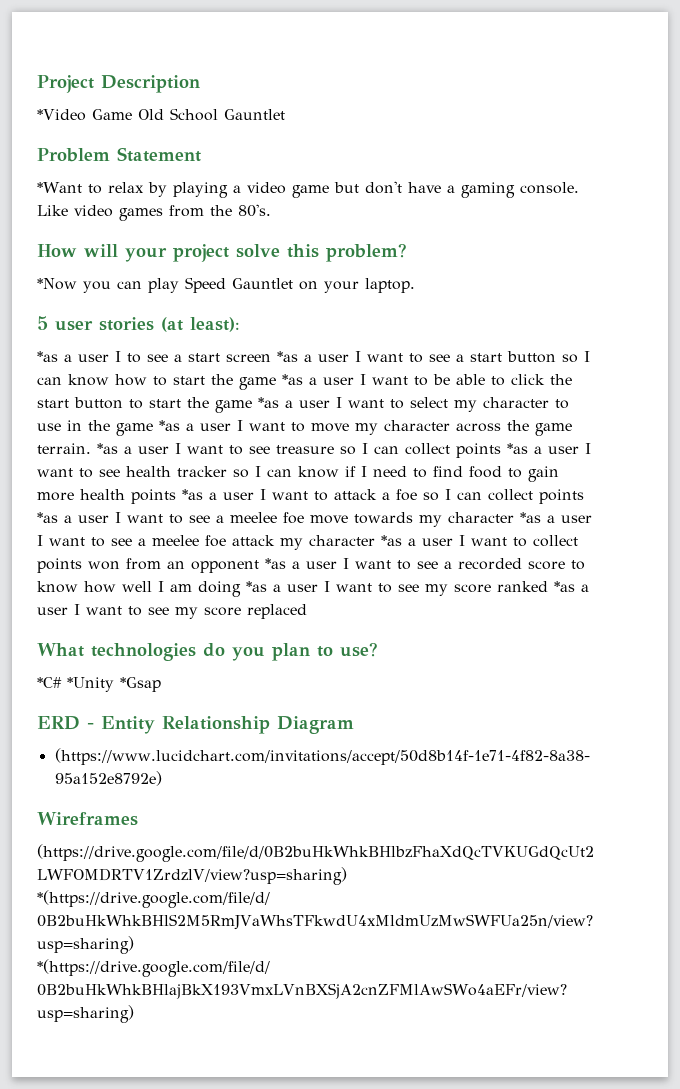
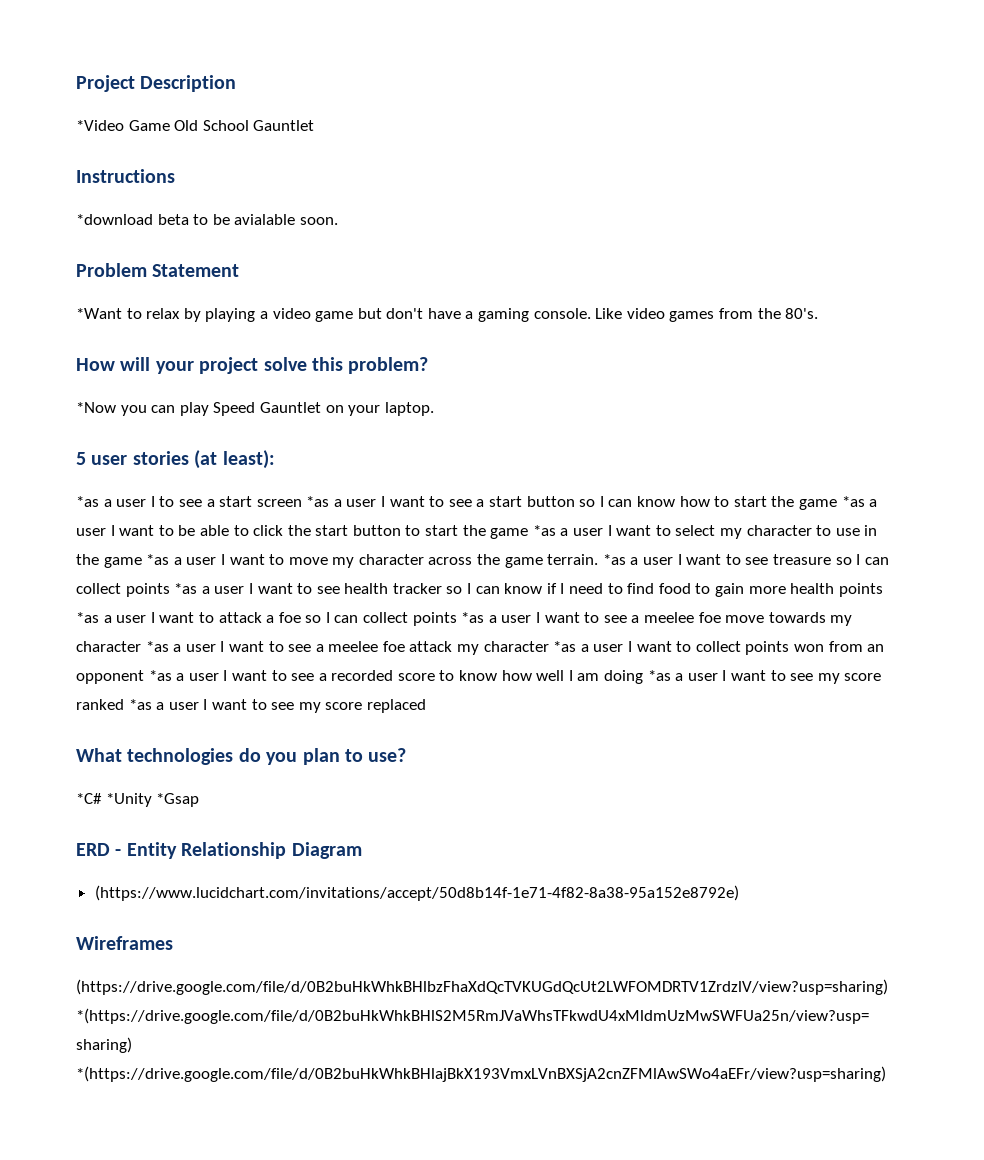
+ Instructions
+ *download beta to be avialable soon.

